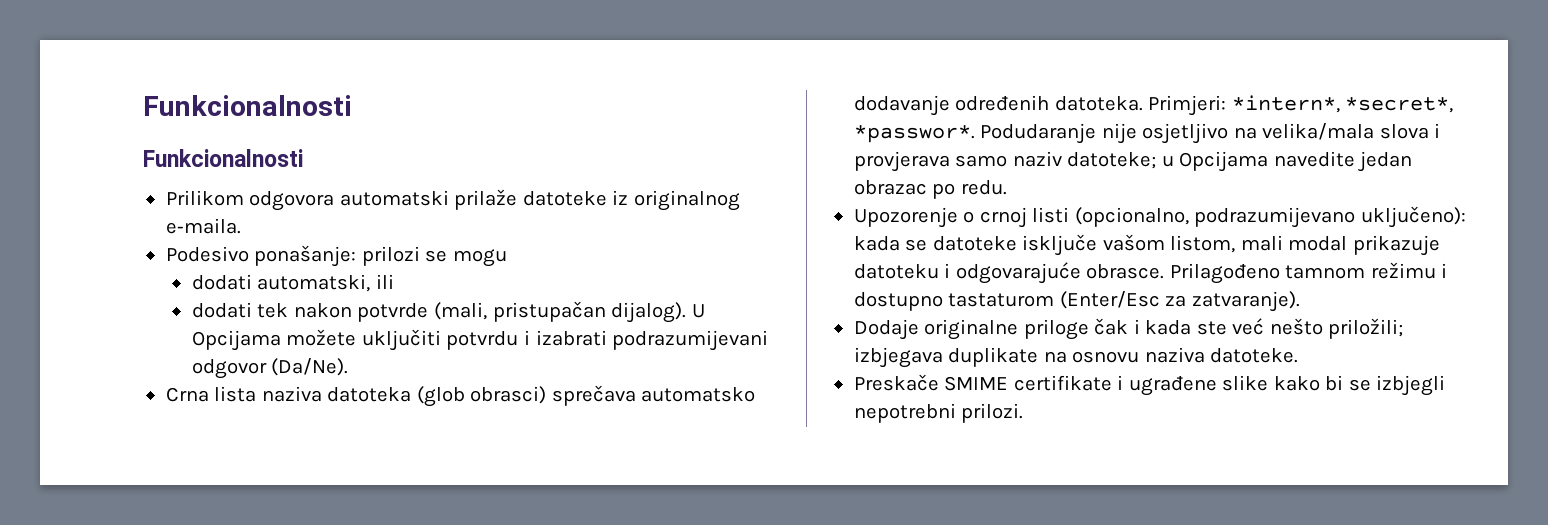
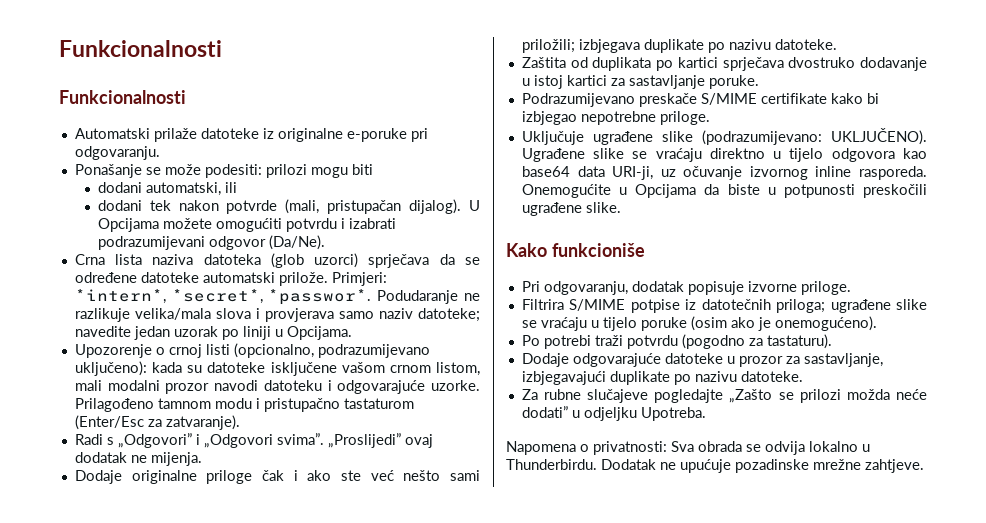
- Prilikom odgovora automatski prilaže datoteke iz originalnog e‑maila.
- Podesivo ponašanje: prilozi se mogu
- dodati automatski, ili
+ Automatski prilaže datoteke iz originalne e-poruke pri odgovaranju.
+ Ponašanje se može podesiti: prilozi mogu biti
+ dodani automatski, ili
- dodati tek nakon potvrde (mali, pristupačan dijalog).
+ dodani tek nakon potvrde (mali, pristupačan dijalog).
- U Opcijama možete uključiti potvrdu i izabrati podrazumijevani odgovor (Da/Ne).
+ U Opcijama možete omogućiti potvrdu i izabrati podrazumijevani odgovor (Da/Ne).
- Crna lista naziva datoteka (glob obrasci) sprečava automatsko dodavanje određenih datoteka.
+ Crna lista naziva datoteka (glob uzorci) sprječava da se određene datoteke automatski prilože.
- Podudaranje nije osjetljivo na velika/mala slova i provjerava samo naziv datoteke; u Opcijama navedite jedan obrazac po redu.
+ Podudaranje ne razlikuje velika/mala slova i provjerava samo naziv datoteke; navedite jedan uzorak po liniji u Opcijama.
- Upozorenje o crnoj listi (opcionalno, podrazumijevano uključeno): kada se datoteke isključe vašom listom, mali modal prikazuje datoteku i odgovarajuće obrasce.
+ Upozorenje o crnoj listi (opcionalno, podrazumijevano uključeno): kada su datoteke isključene vašom crnom listom, mali modalni prozor navodi datoteku i odgovarajuće uzorke.
- Prilagođeno tamnom režimu i dostupno tastaturom (Enter/Esc za zatvaranje).
+ Prilagođeno tamnom modu i pristupačno tastaturom (Enter/Esc za zatvaranje).
+ Radi s „Odgovori” i „Odgovori svima”. „Proslijedi” ovaj dodatak ne mijenja.
- Dodaje originalne priloge čak i kada ste već nešto priložili; izbjegava duplikate na osnovu naziva datoteke.
- Preskače SMIME certifikate i ugrađene slike kako bi se izbjegli nepotrebni prilozi.
+ Dodaje originalne priloge čak i ako ste već nešto sami priložili; izbjegava duplikate po nazivu datoteke.
+ Zaštita od duplikata po kartici sprječava dvostruko dodavanje u istoj kartici za sastavljanje poruke.
+ Podrazumijevano preskače S/MIME certifikate kako bi izbjegao nepotrebne priloge.
+ Uključuje ugrađene slike (podrazumijevano: UKLJUČENO). Ugrađene slike se vraćaju direktno u tijelo odgovora kao base64 data URI-ji, uz očuvanje izvornog inline rasporeda. Onemogućite u Opcijama da biste u potpunosti preskočili ugrađene slike.
+ Kako funkcioniše
+ Pri odgovaranju, dodatak popisuje izvorne priloge.
+ Filtrira S/MIME potpise iz datotečnih priloga; ugrađene slike se vraćaju u tijelo poruke (osim ako je onemogućeno).
+ Po potrebi traži potvrdu (pogodno za tastaturu).
+ Dodaje odgovarajuće datoteke u prozor za sastavljanje, izbjegavajući duplikate po nazivu datoteke.
+ Za rubne slučajeve pogledajte „Zašto se prilozi možda neće dodati” u odjeljku Upotreba.
+ Napomena o privatnosti: Sva obrada se odvija lokalno u Thunderbirdu. Dodatak ne upućuje pozadinske mrežne zahtjeve.

